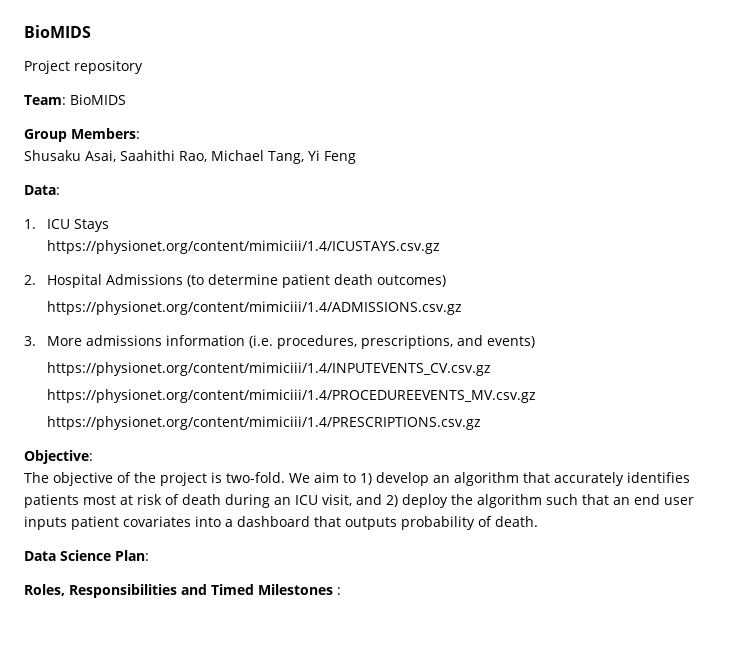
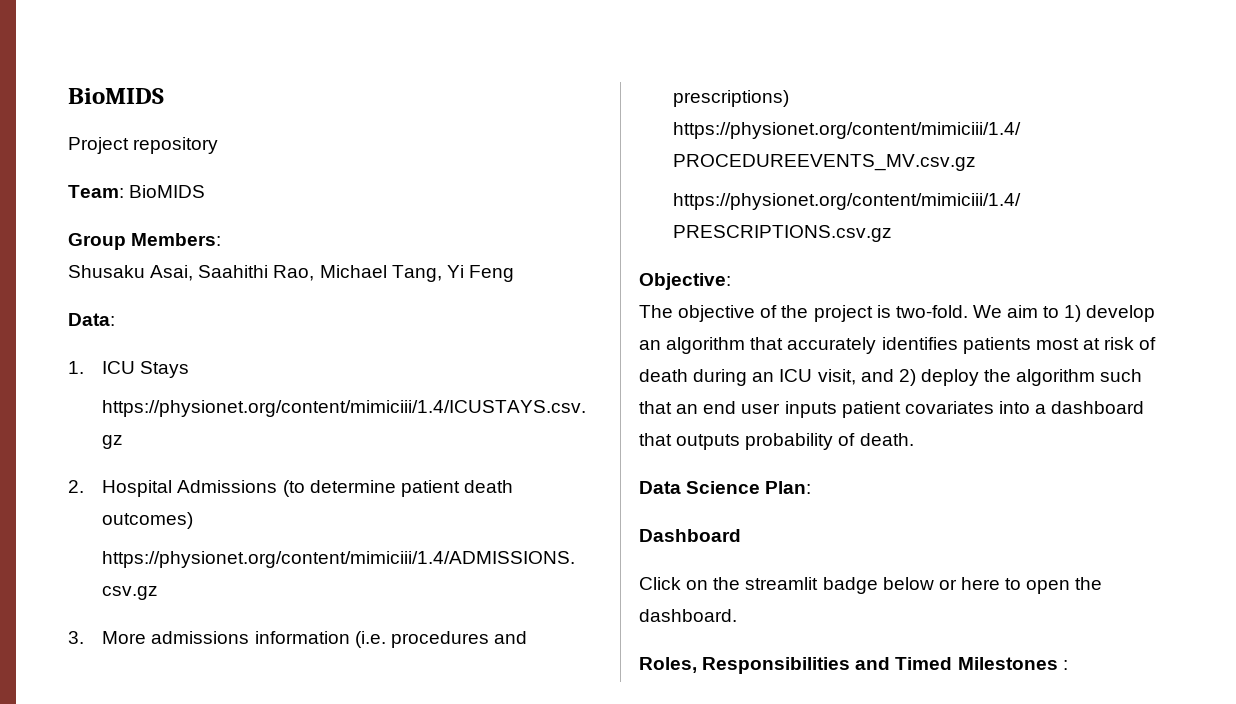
- 3. More admissions information (i.e. procedures, prescriptions, and events)
- https://physionet.org/content/mimiciii/1.4/INPUTEVENTS_CV.csv.gz
+ 3. More admissions information (i.e. procedures and prescriptions)
+ Dashboard
+ Click on the streamlit badge below or here to open the dashboard.

